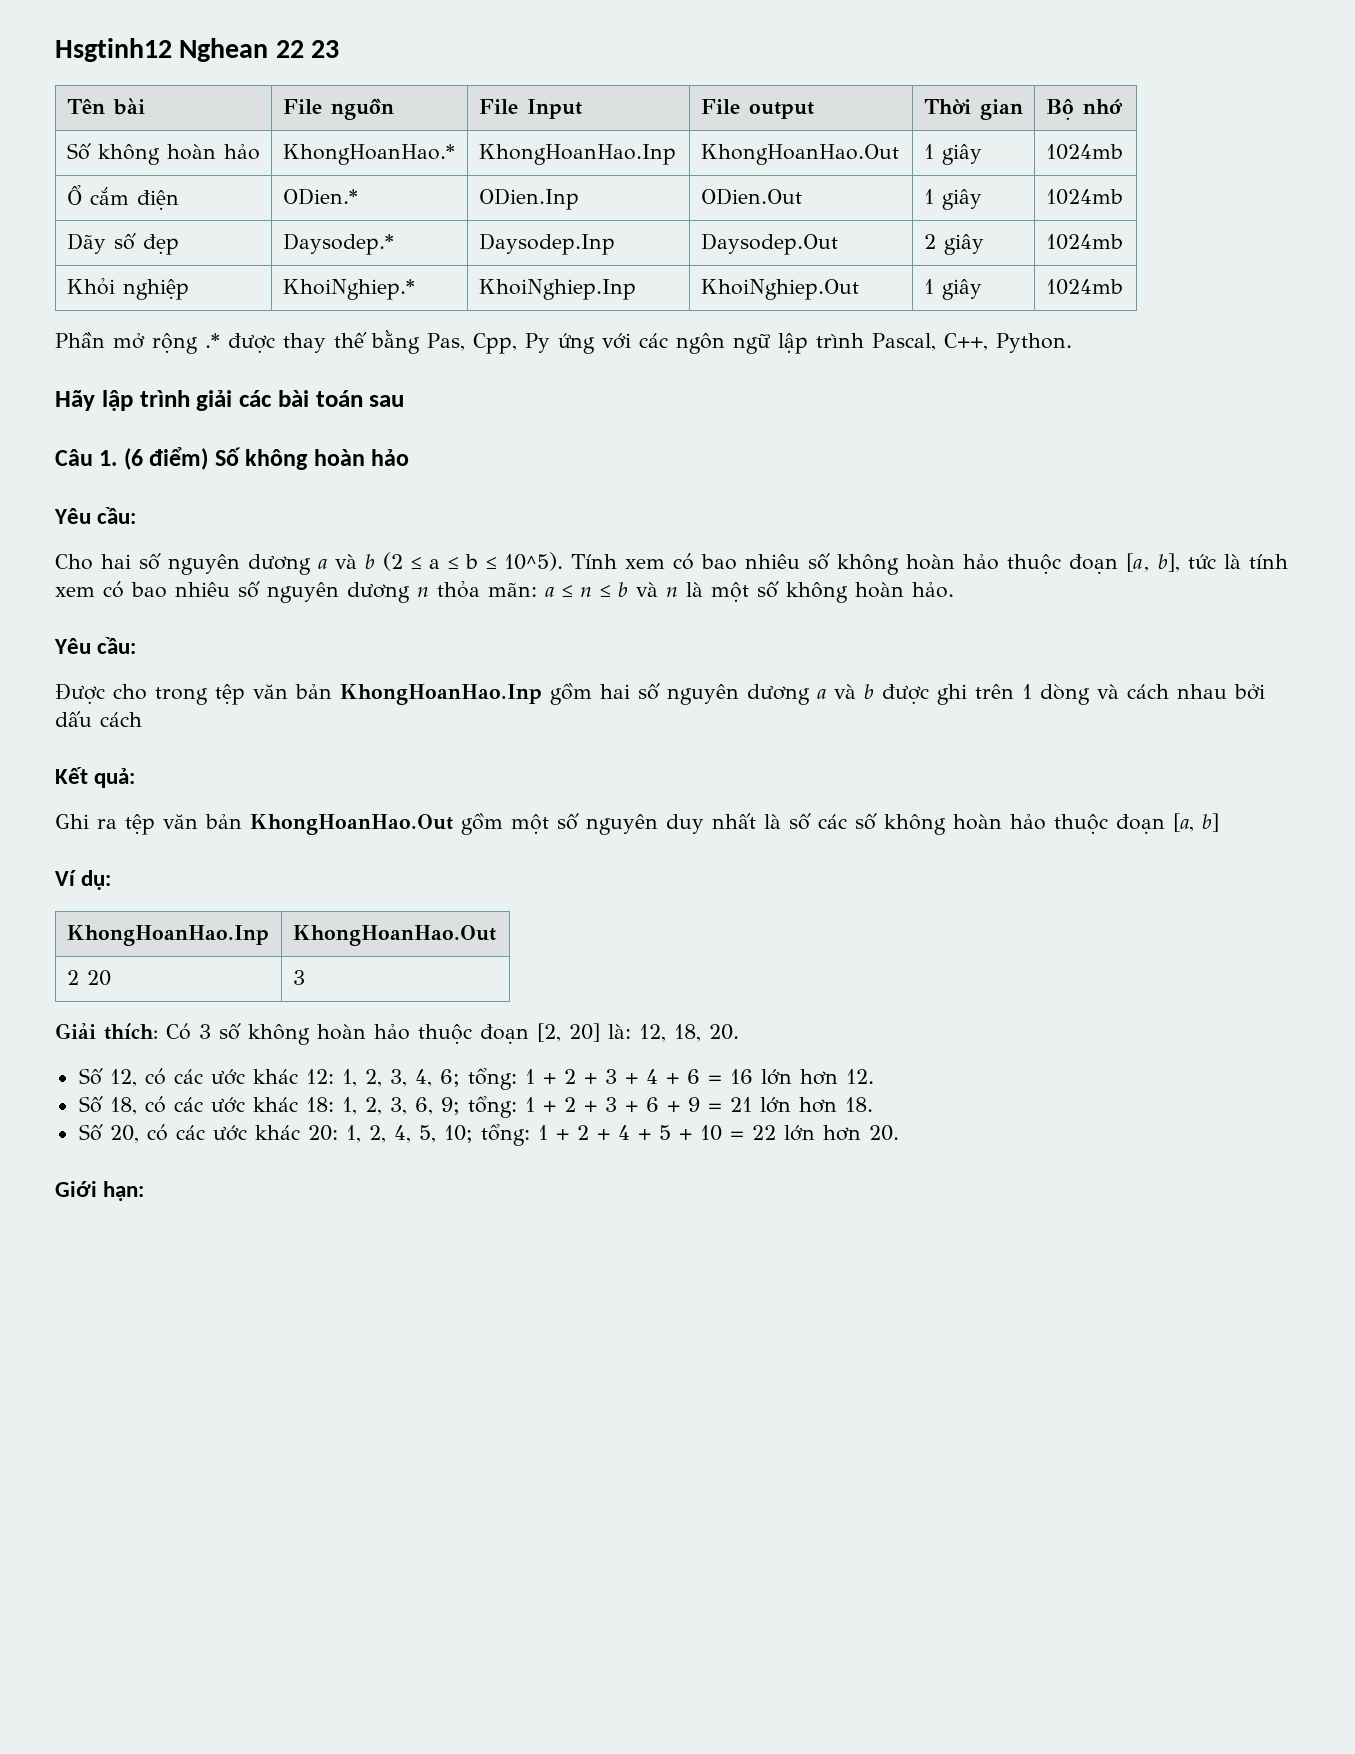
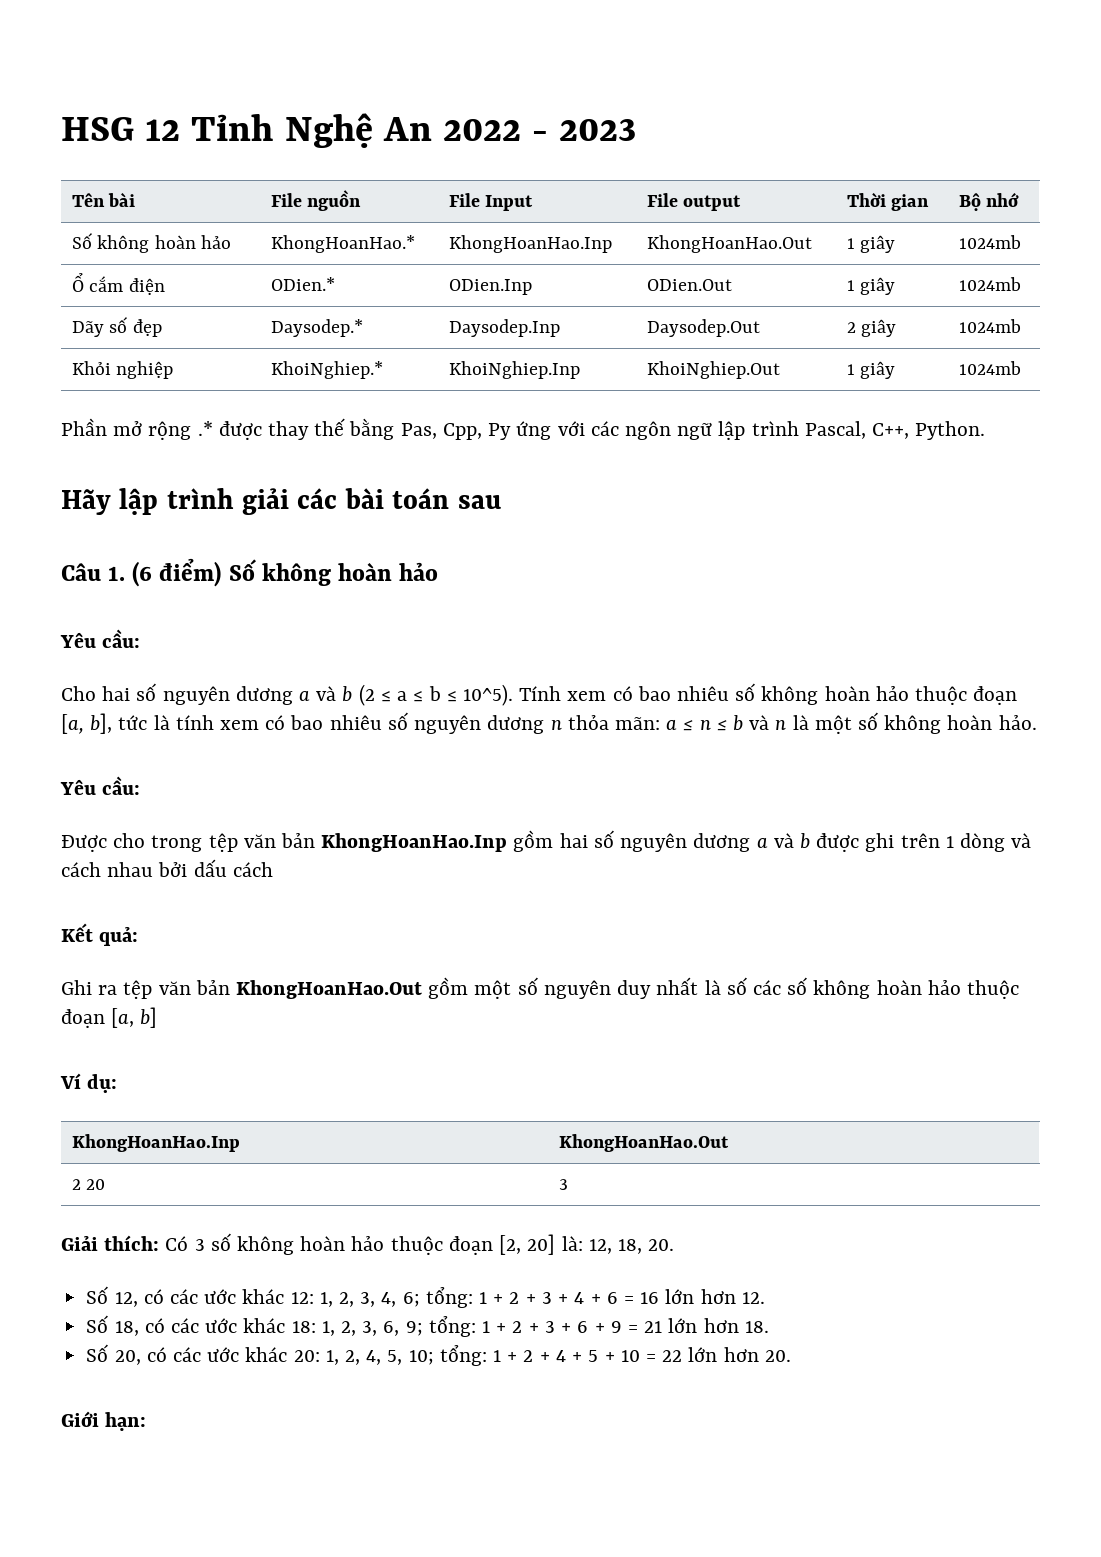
- Hsgtinh12 Nghean 22 23
+ HSG 12 Tỉnh Nghệ An 2022 - 2023

